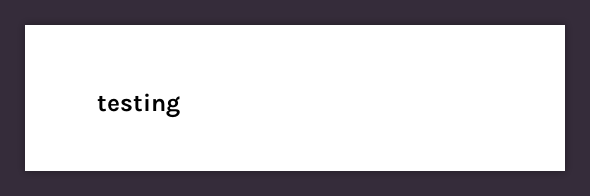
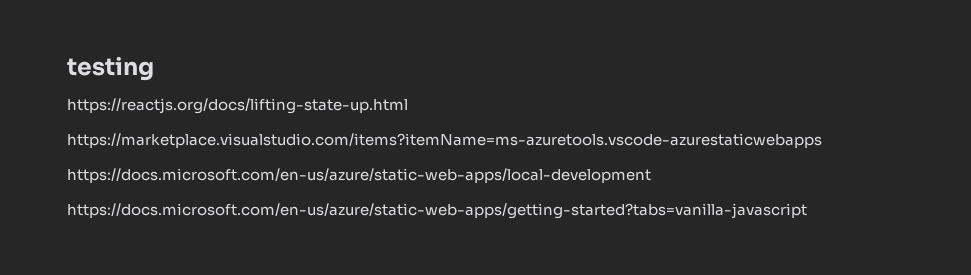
+ https://reactjs.org/docs/lifting-state-up.html
+ https://marketplace.visualstudio.com/items?itemName=ms-azuretools.vscode-azurestaticwebapps
+ https://docs.microsoft.com/en-us/azure/static-web-apps/local-development
+ https://docs.microsoft.com/en-us/azure/static-web-apps/getting-started?tabs=vanilla-javascript

